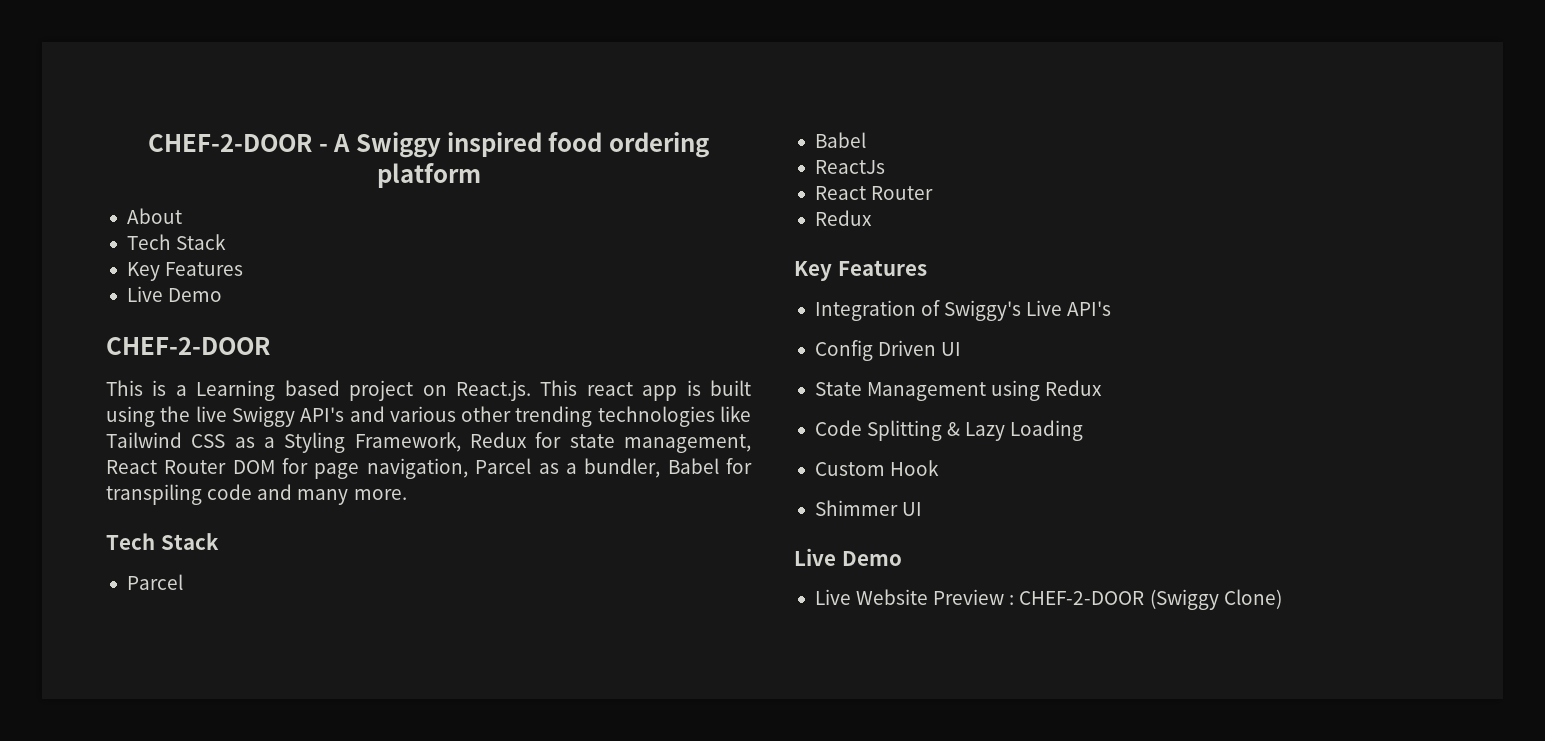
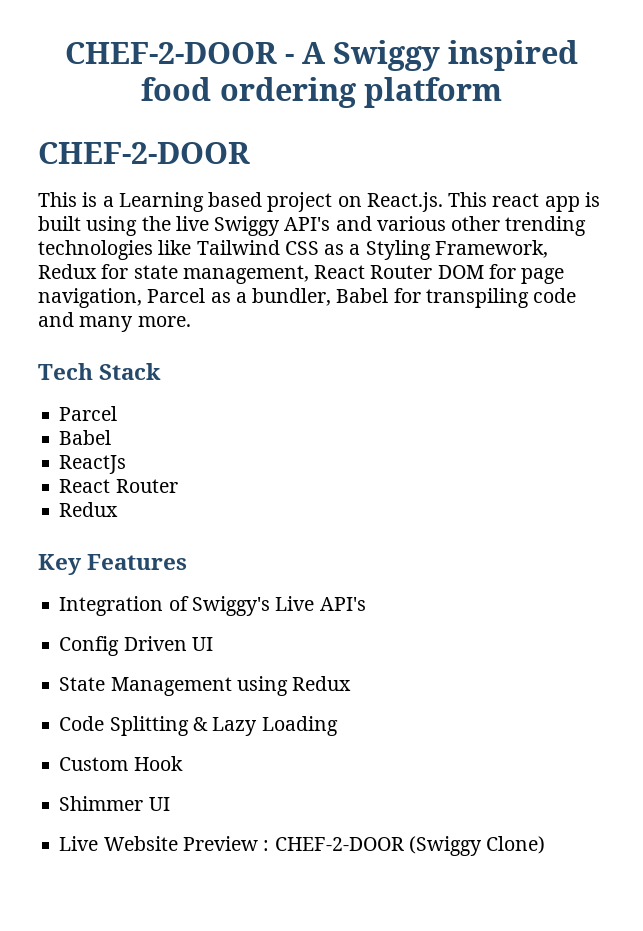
- About
- Tech Stack
- Key Features
- Live Demo
  Shimmer UI
- Live Demo

